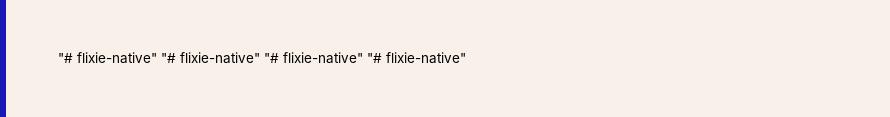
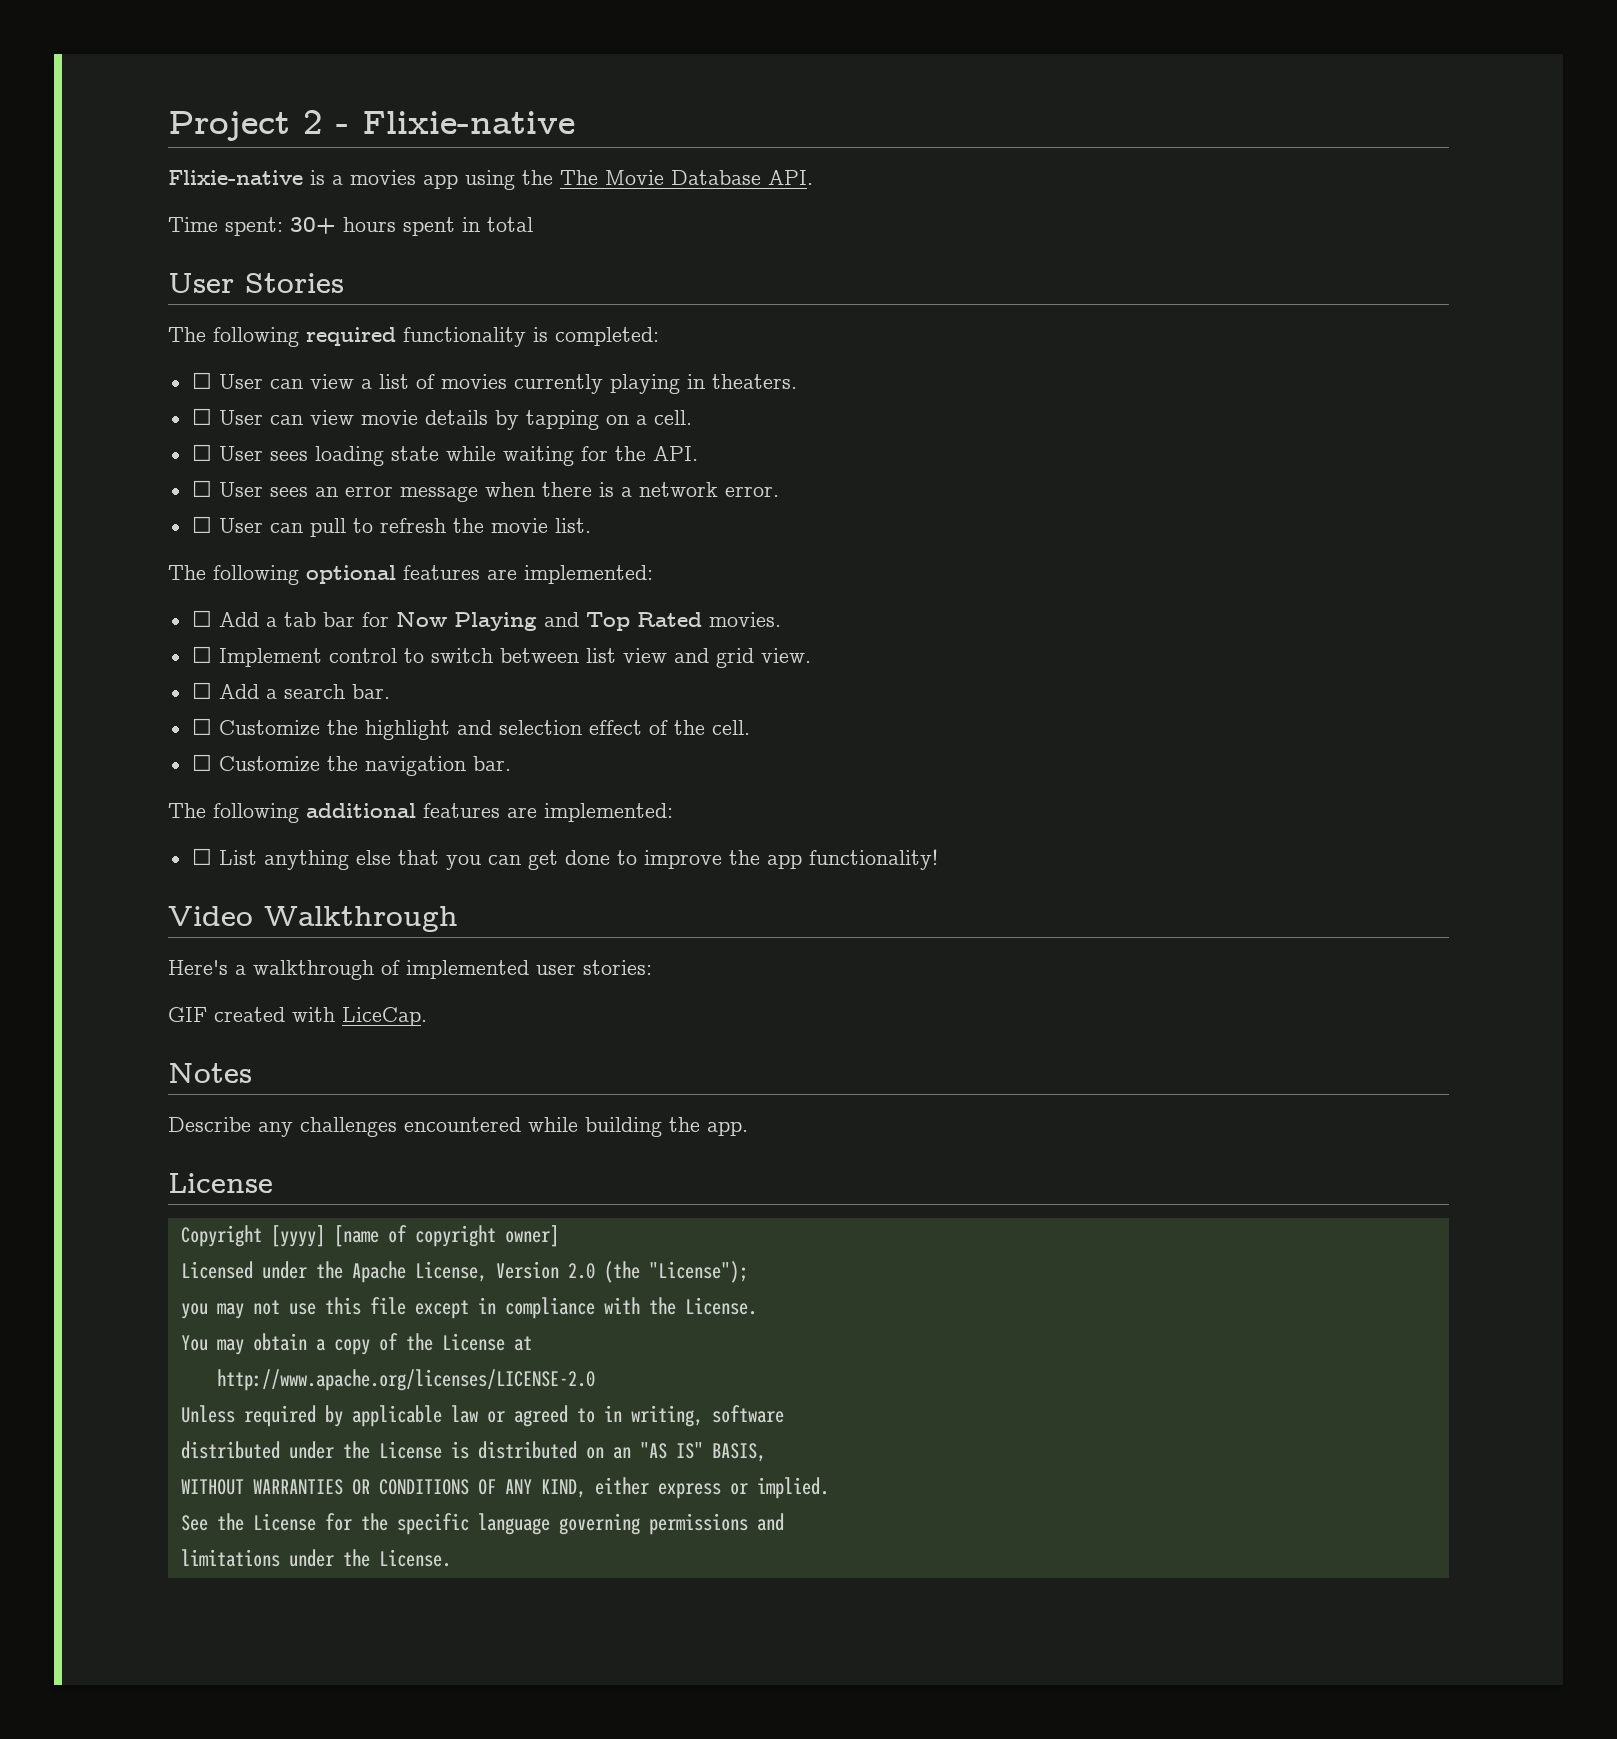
- "# flixie-native" "# flixie-native" "# flixie-native" "# flixie-native"
+ Project 2 - Flixie-native
+ Flixie-native is a movies app using the The Movie Database API.
+ Time spent: 30+ hours spent in total
+ User Stories
+ The following required functionality is completed:
+ ☐ User can view a list of movies currently playing in theaters.
+ ☐ User can view movie details by tapping on a cell.
+ ☐ User sees loading state while waiting for the API.
+ ☐ User sees an error message when there is a network error.
+ ☐ User can pull to refresh the movie list.
+ The following optional features are implemented:
+ ☐ Add a tab bar for Now Playing and Top Rated movies.
+ ☐ Implement control to switch between list view and grid view.
+ ☐ Add a search bar.
+ ☐ Customize the highlight and selection effect of the cell.
+ ☐ Customize the navigation bar.
+ The following additional features are implemented:
+ ☐ List anything else that you can get done to improve the app functionality!
+ Video Walkthrough
+ Here's a walkthrough of implemented user stories:
+ GIF created with LiceCap.
+ Notes
+ Describe any challenges encountered while building the app.
+ License
+ Copyright [yyyy] [name of copyright owner]
+ Licensed under the Apache License, Version 2.0 (the "License");
+ you may not use this file except in compliance with the License.
+ You may obtain a copy of the License at
+ http://www.apache.org/licenses/LICENSE-2.0
+ Unless required by applicable law or agreed to in writing, software
+ distributed under the License is distributed on an "AS IS" BASIS,
+ WITHOUT WARRANTIES OR CONDITIONS OF ANY KIND, either express or implied.
+ See the License for the specific language governing permissions and
+ limitations under the License.

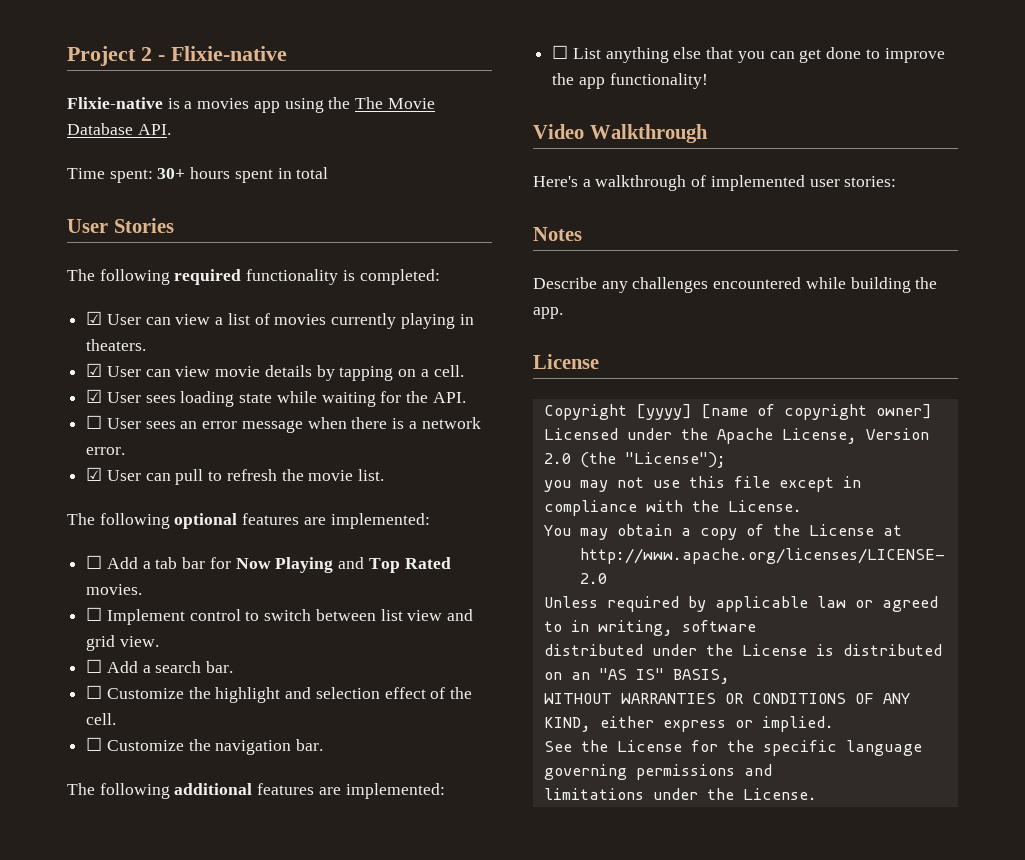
- ☐ User can view a list of movies currently playing in theaters.
+ ☑ User can view a list of movies currently playing in theaters.
- ☐ User can view movie details by tapping on a cell.
+ ☑ User can view movie details by tapping on a cell.
- ☐ User sees loading state while waiting for the API.
+ ☑ User sees loading state while waiting for the API.
- ☐ User can pull to refresh the movie list.
+ ☑ User can pull to refresh the movie list.
- GIF created with LiceCap.

